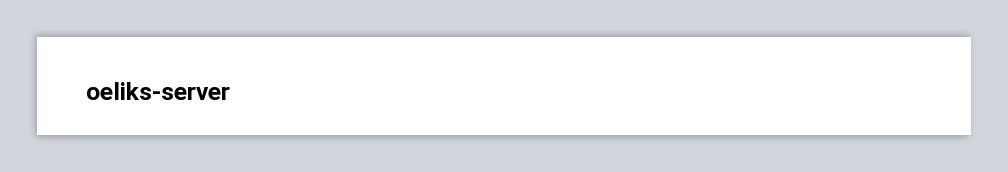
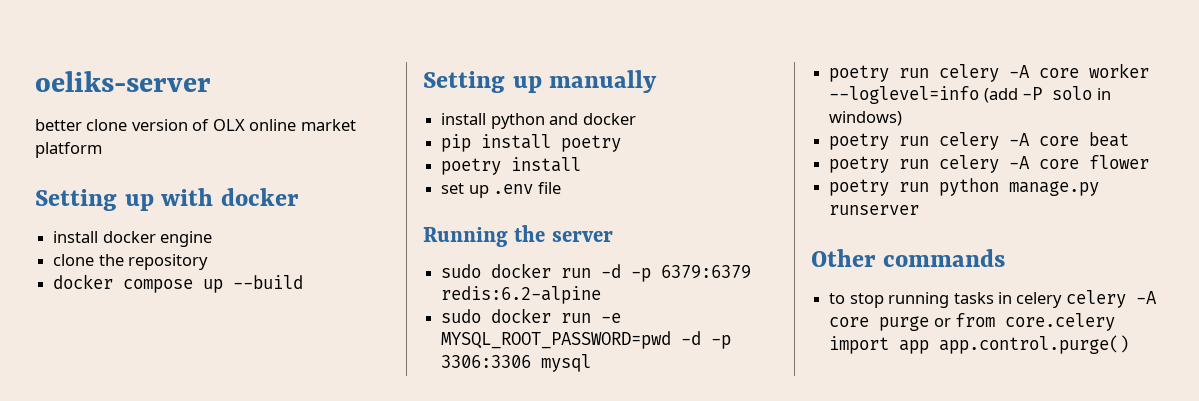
+ better clone version of OLX online market platform
+ Setting up with docker
+ install docker engine
+ clone the repository
+ docker compose up --build
+ Setting up manually
+ install python and docker
+ pip install poetry
+ poetry install
+ set up .env file
+ Running the server
+ sudo docker run -d -p 6379:6379 redis:6.2-alpine
+ sudo docker run -e MYSQL_ROOT_PASSWORD=pwd -d -p 3306:3306 mysql
+ poetry run celery -A core worker --loglevel=info (add -P solo in windows)
+ poetry run celery -A core beat
+ poetry run celery -A core flower
+ poetry run python manage.py runserver
+ Other commands
+ to stop running tasks in celery celery -A core purge or from core.celery import app app.control.purge()

